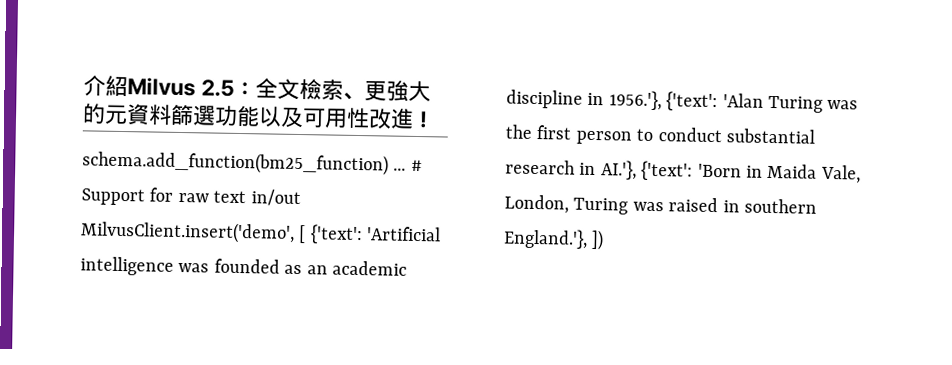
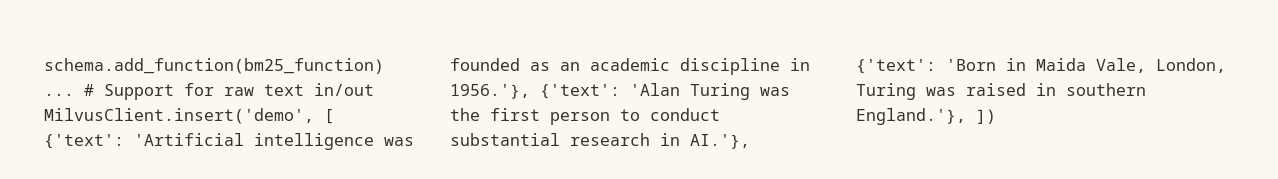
- 介紹Milvus 2.5：全文檢索、更強大的元資料篩選功能以及可用性改進！

